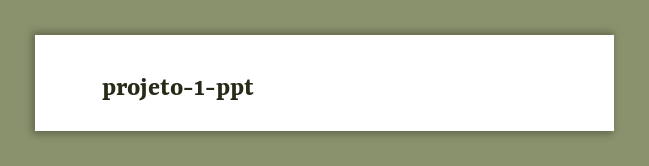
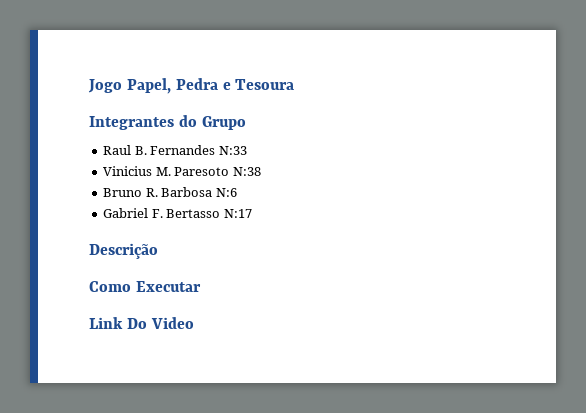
- projeto-1-ppt
+ Jogo Papel, Pedra e Tesoura
+ Integrantes do Grupo
+ Raul B. Fernandes N:33
+ Vinicius M. Paresoto N:38
+ Bruno R. Barbosa N:6
+ Gabriel F. Bertasso N:17
+ Descrição
+ Como Executar
+ Link Do Video

